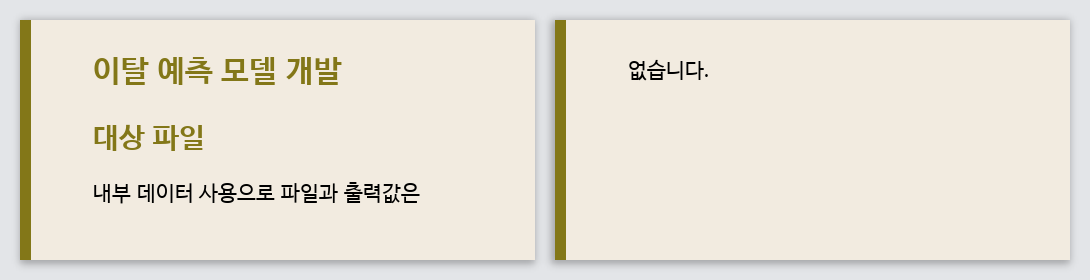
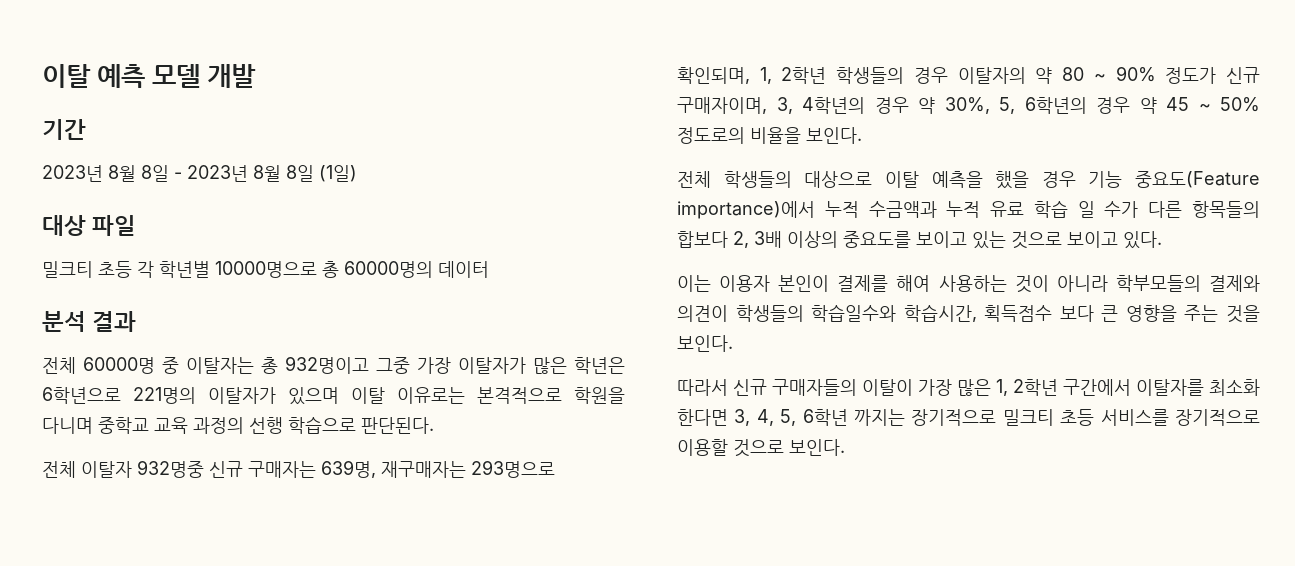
+ 기간
+ 2023년 8월 8일 - 2023년 8월 8일 (1일)
  대상 파일
- 내부 데이터 사용으로 파일과 출력값은 없습니다.
+ 밀크티 초등 각 학년별 10000명으로 총 60000명의 데이터
+ 분석 결과
+ 전체 60000명 중 이탈자는 총 932명이고 그중 가장 이탈자가 많은 학년은 6학년으로 221명의 이탈자가 있으며 이탈 이유로는 본격적으로 학원을 다니며 중학교 교육 과정의 선행 학습으로 판단된다.
+ 전체 이탈자 932명중 신규 구매자는 639명, 재구매자는 293명으로 확인되며, 1, 2학년 학생들의 경우 이탈자의 약 80 ~ 90% 정도가 신규 구매자이며, 3, 4학년의 경우 약 30%, 5, 6학년의 경우 약 45 ~ 50% 정도로의 비율을 보인다.
+ 전체 학생들의 대상으로 이탈 예측을 했을 경우 기능 중요도(Feature importance)에서 누적 수금액과 누적 유료 학습 일 수가 다른 항목들의 합보다 2, 3배 이상의 중요도를 보이고 있는 것으로 보이고 있다.
+ 이는 이용자 본인이 결제를 해여 사용하는 것이 아니라 학부모들의 결제와 의견이 학생들의 학습일수와 학습시간, 획득점수 보다 큰 영향을 주는 것을 보인다.
+ 따라서 신규 구매자들의 이탈이 가장 많은 1, 2학년 구간에서 이탈자를 최소화 한다면 3, 4, 5, 6학년 까지는 장기적으로 밀크티 초등 서비스를 장기적으로 이용할 것으로 보인다.

